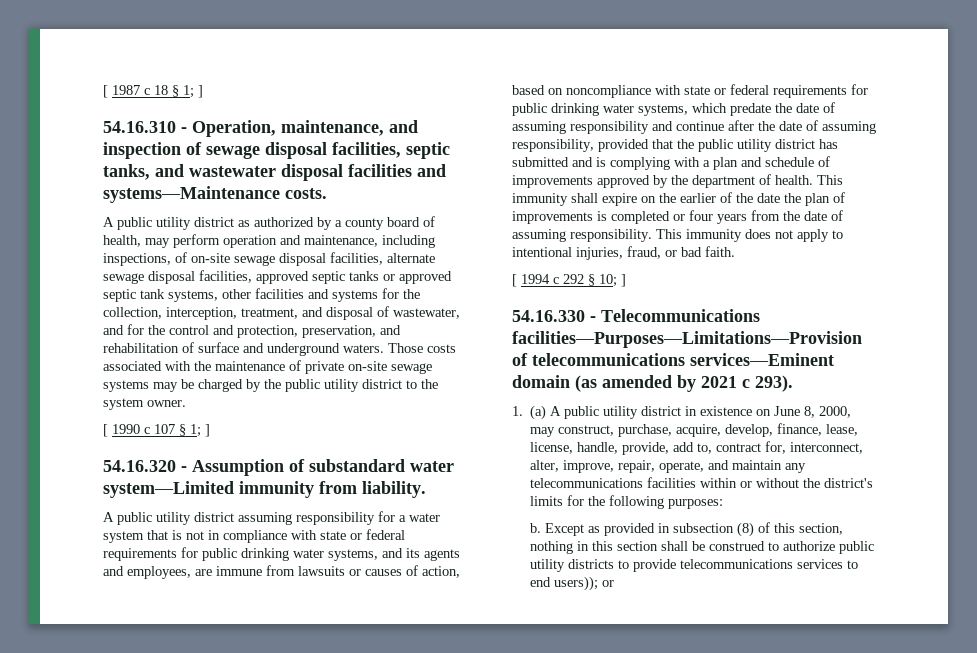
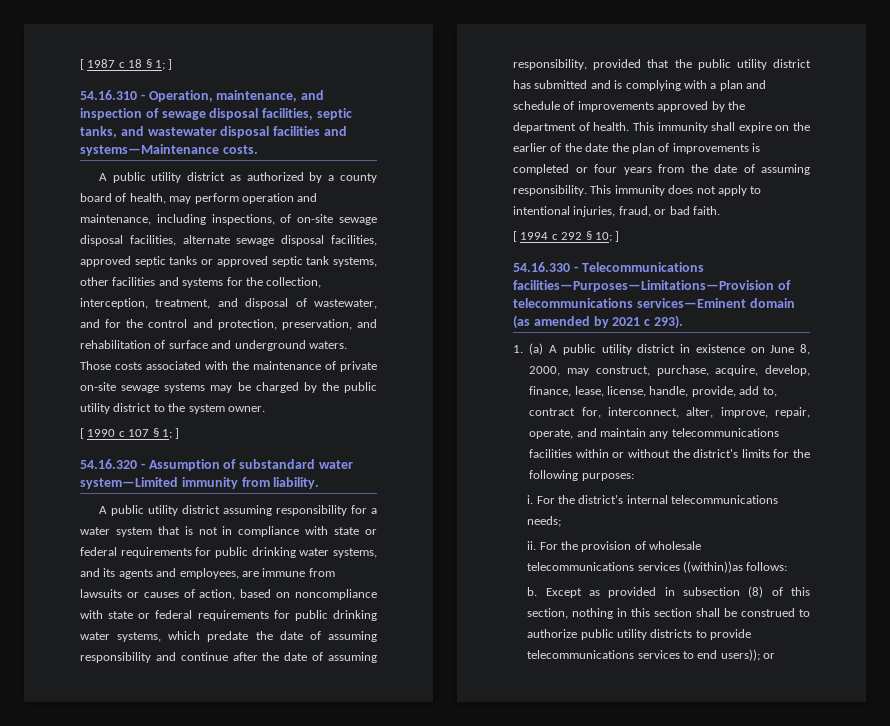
+ i. For the district's internal telecommunications needs;
+ ii. For the provision of wholesale telecommunications services ((within))as follows:

